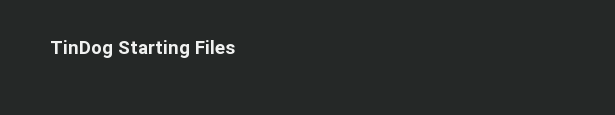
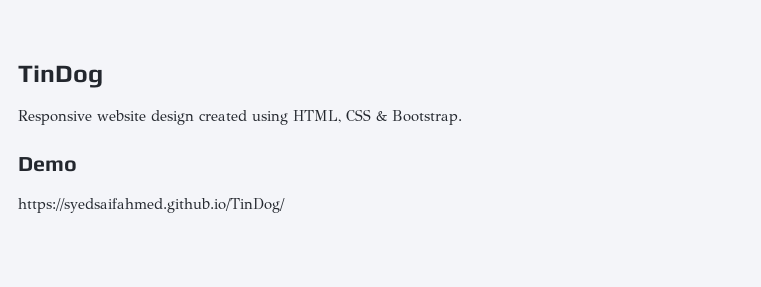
- TinDog Starting Files
+ TinDog
+ Responsive website design created using HTML, CSS & Bootstrap.
+ Demo
+ https://syedsaifahmed.github.io/TinDog/

